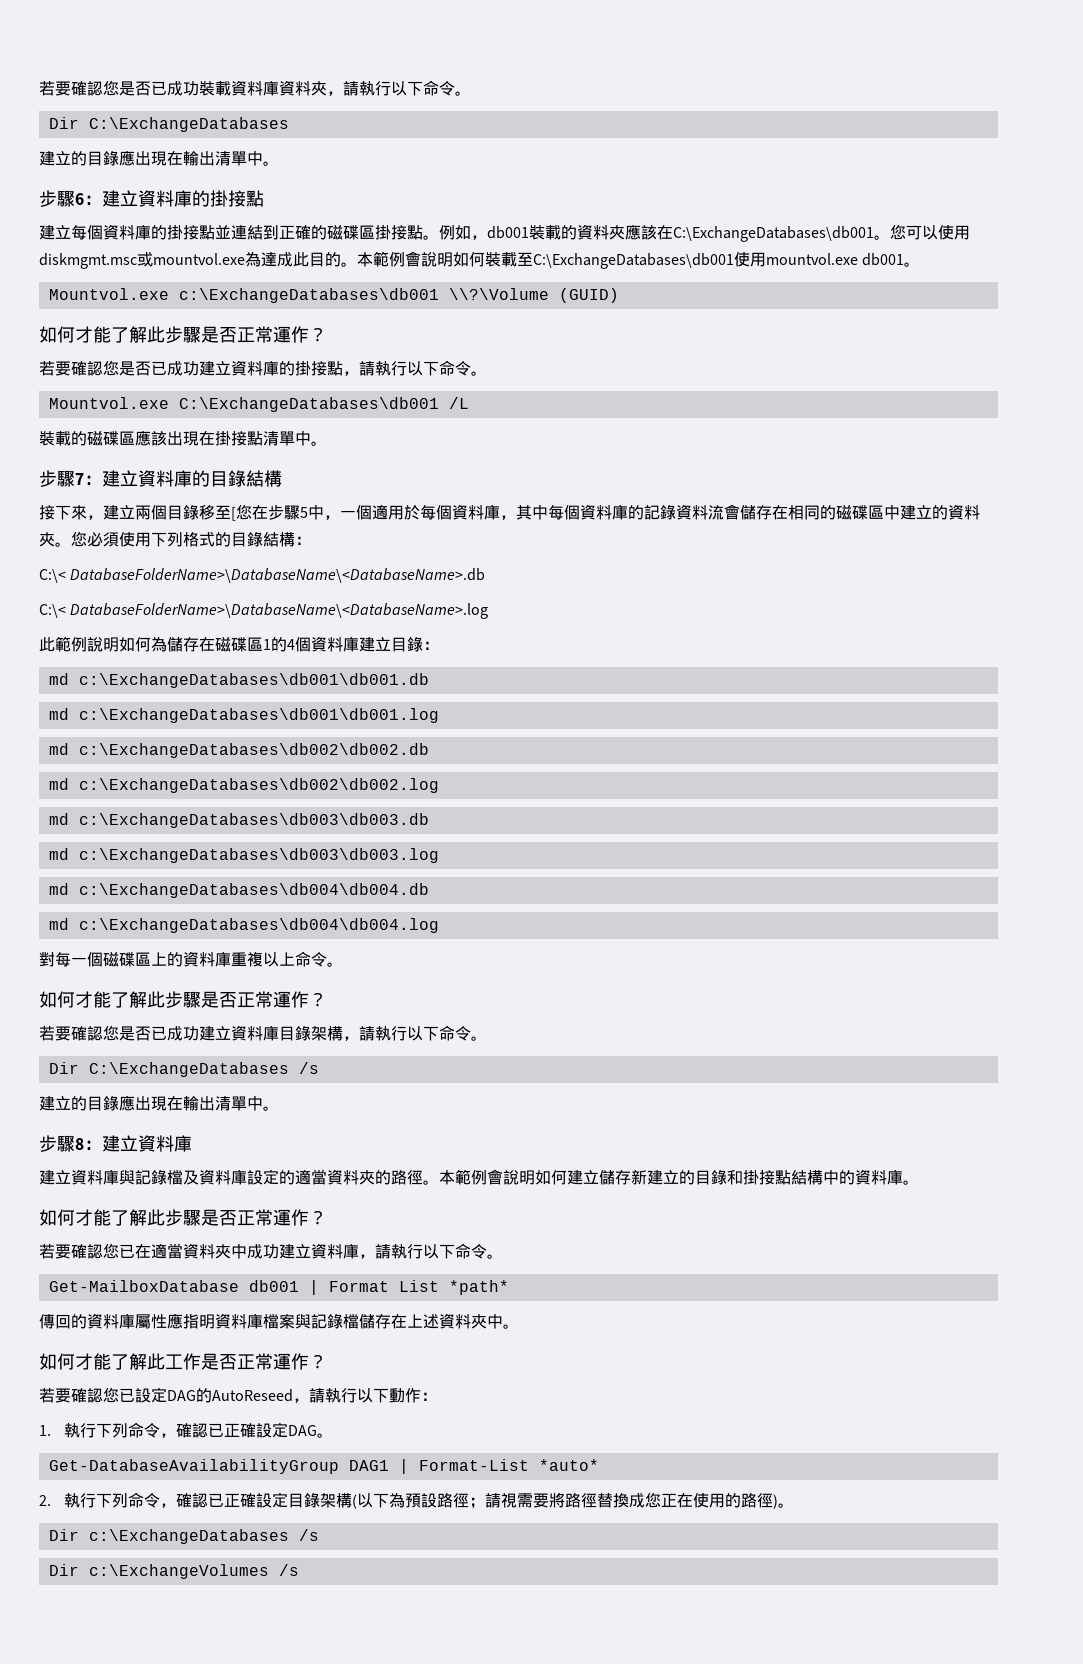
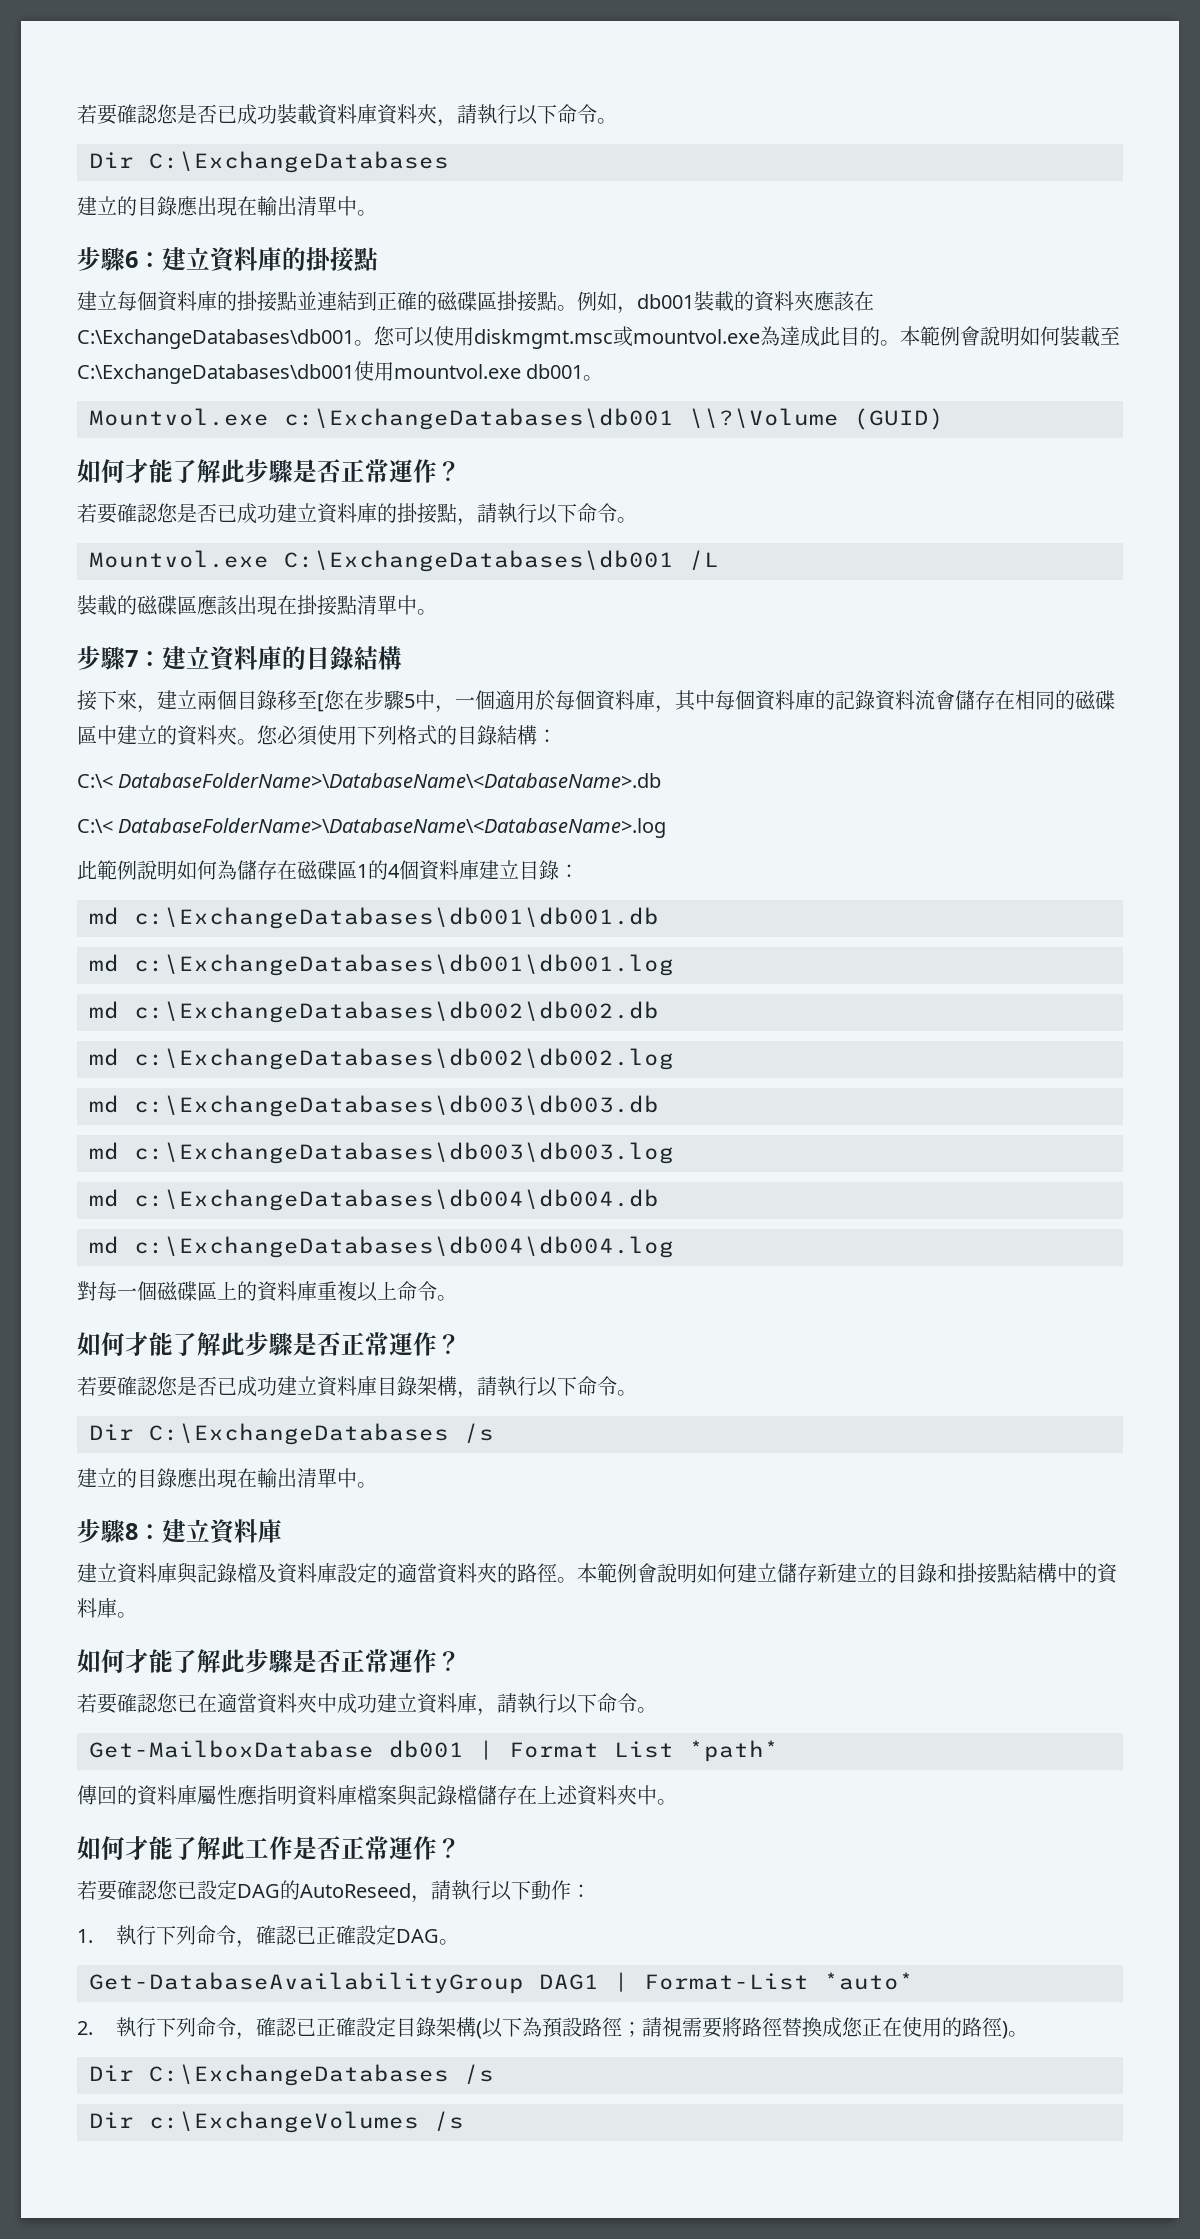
  2.執行下列命令，確認已正確設定目錄架構(以下為預設路徑；請視需要將路徑替換成您正在使用的路徑)。
- Dir c:\ExchangeDatabases /s
+ Dir C:\ExchangeDatabases /s

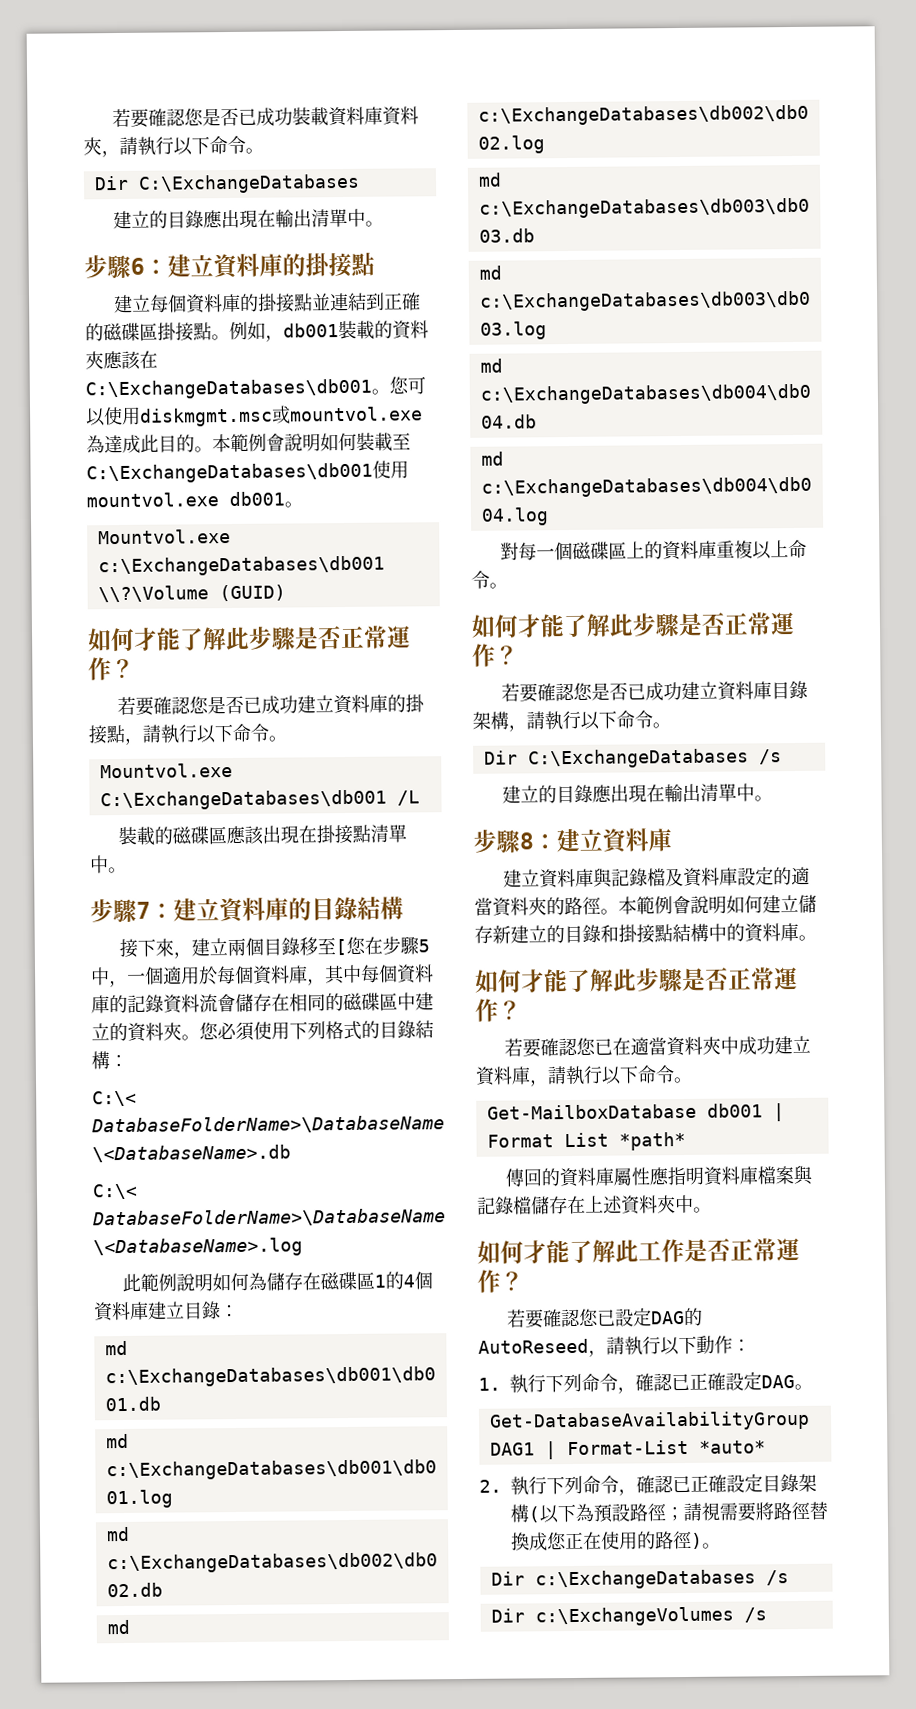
  2.執行下列命令，確認已正確設定目錄架構(以下為預設路徑；請視需要將路徑替換成您正在使用的路徑)。
- Dir C:\ExchangeDatabases /s
+ Dir c:\ExchangeDatabases /s

